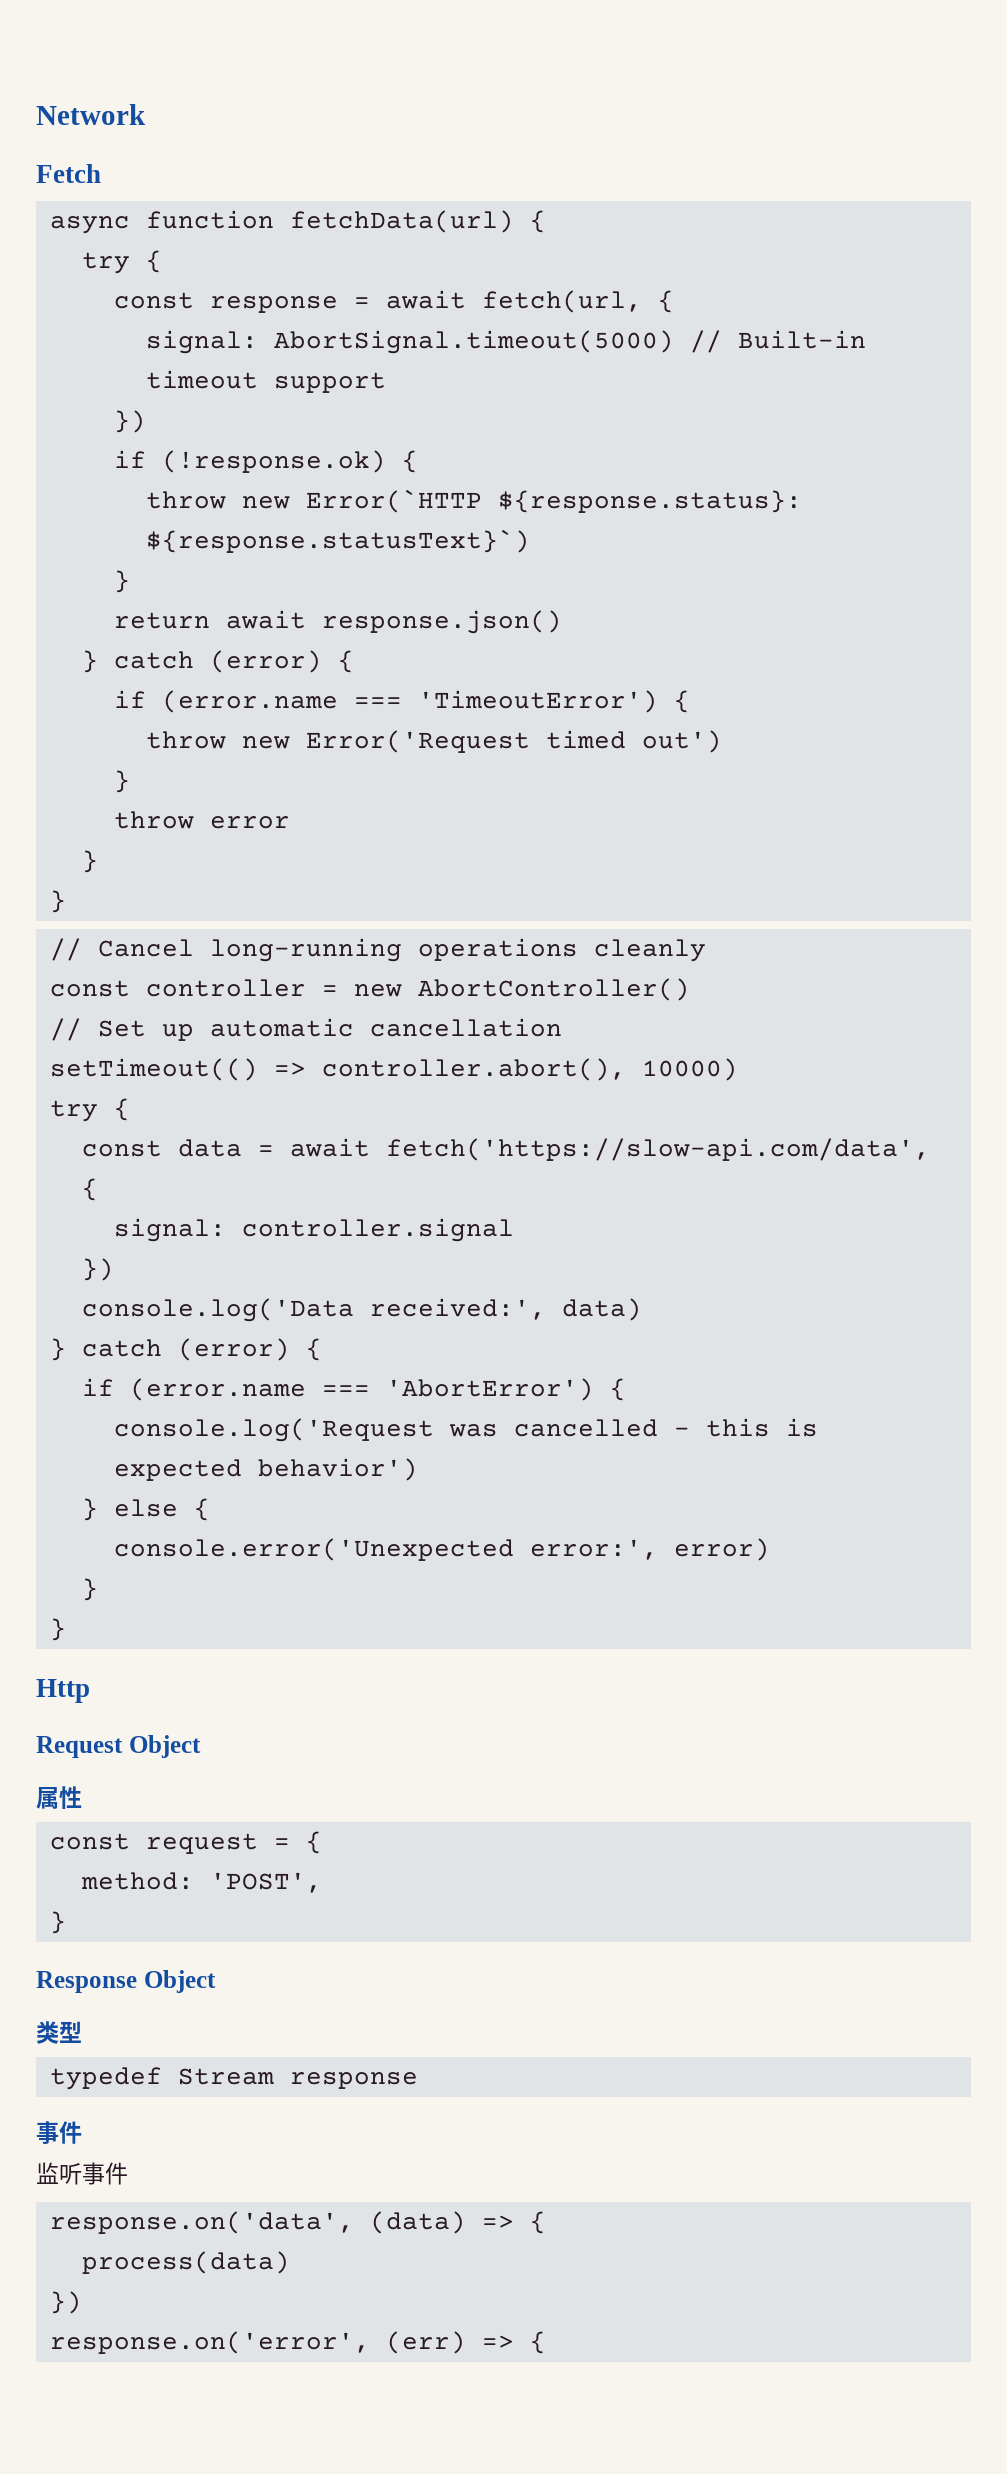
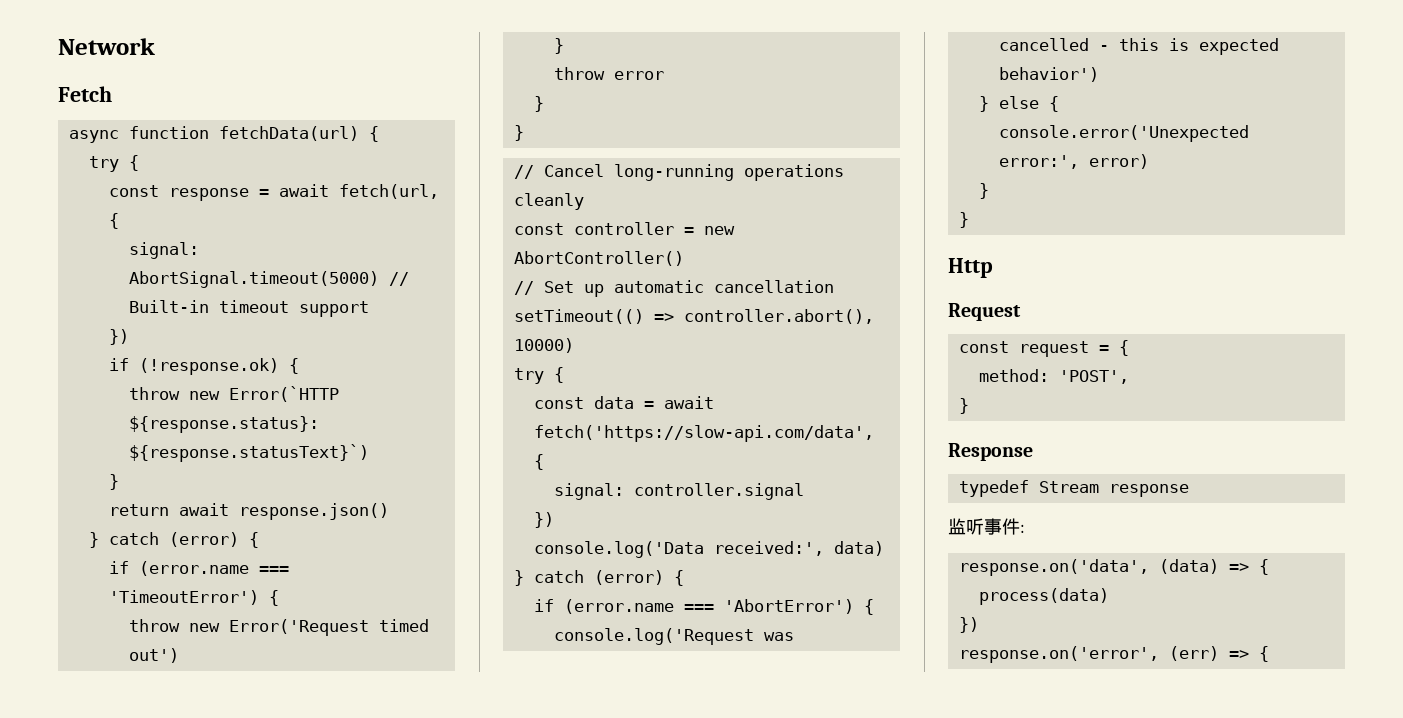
- Request Object
- 属性
+ Request
- Response Object
- 类型
+ Response
  typedef Stream response
- 事件
- 监听事件
+ 监听事件:

